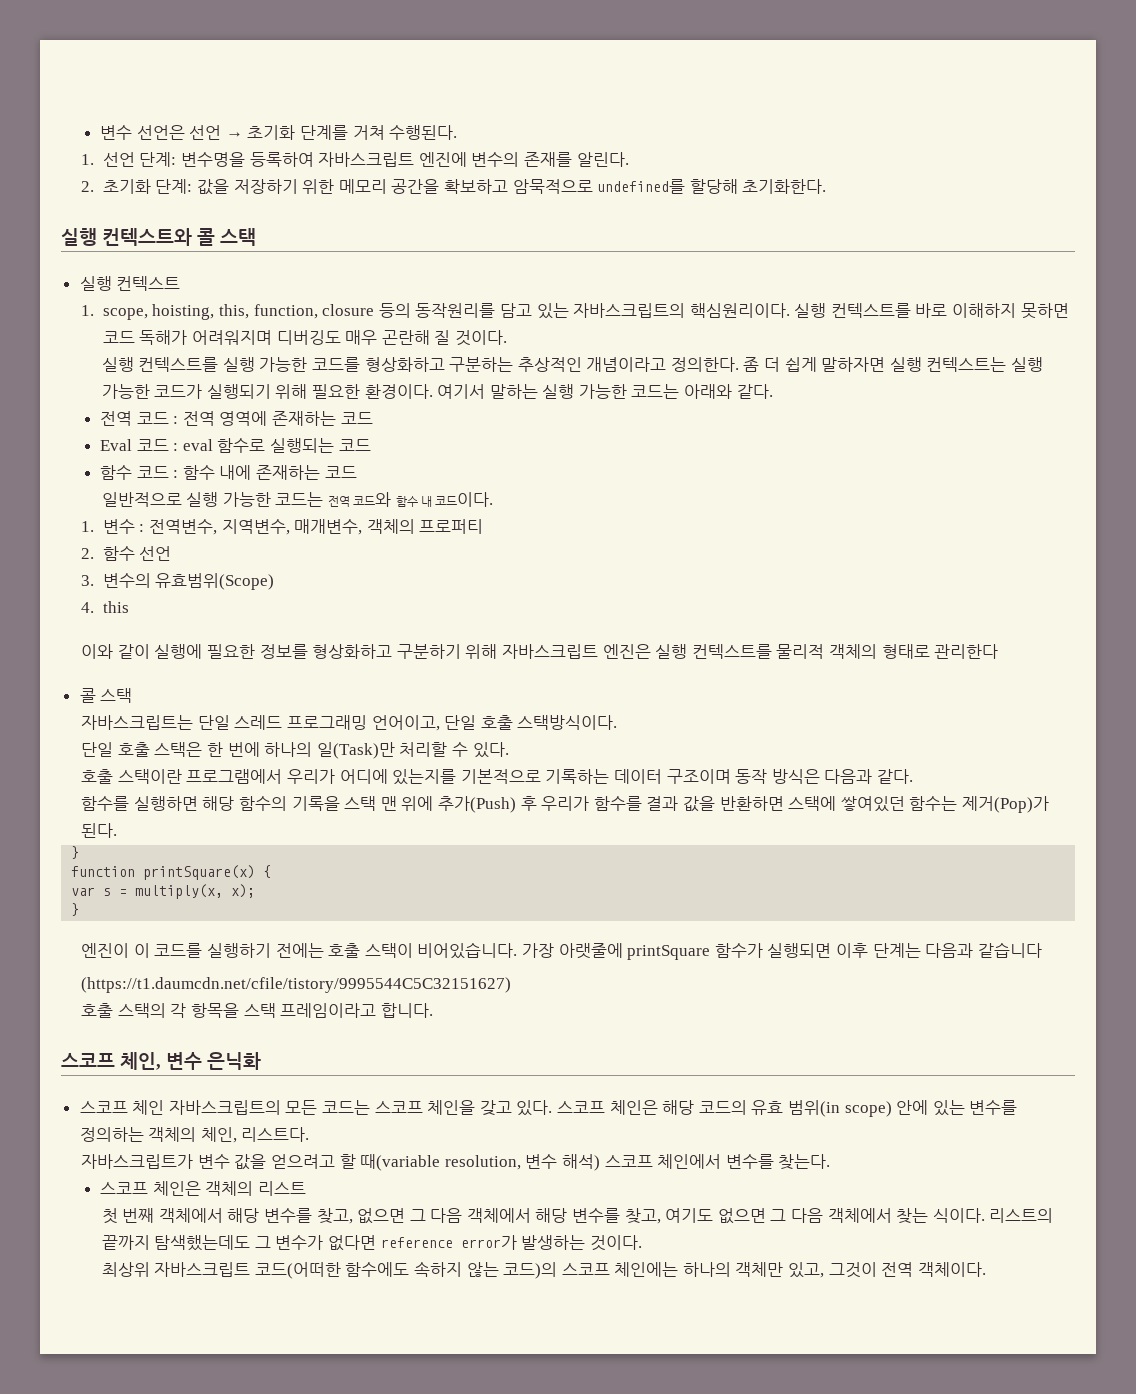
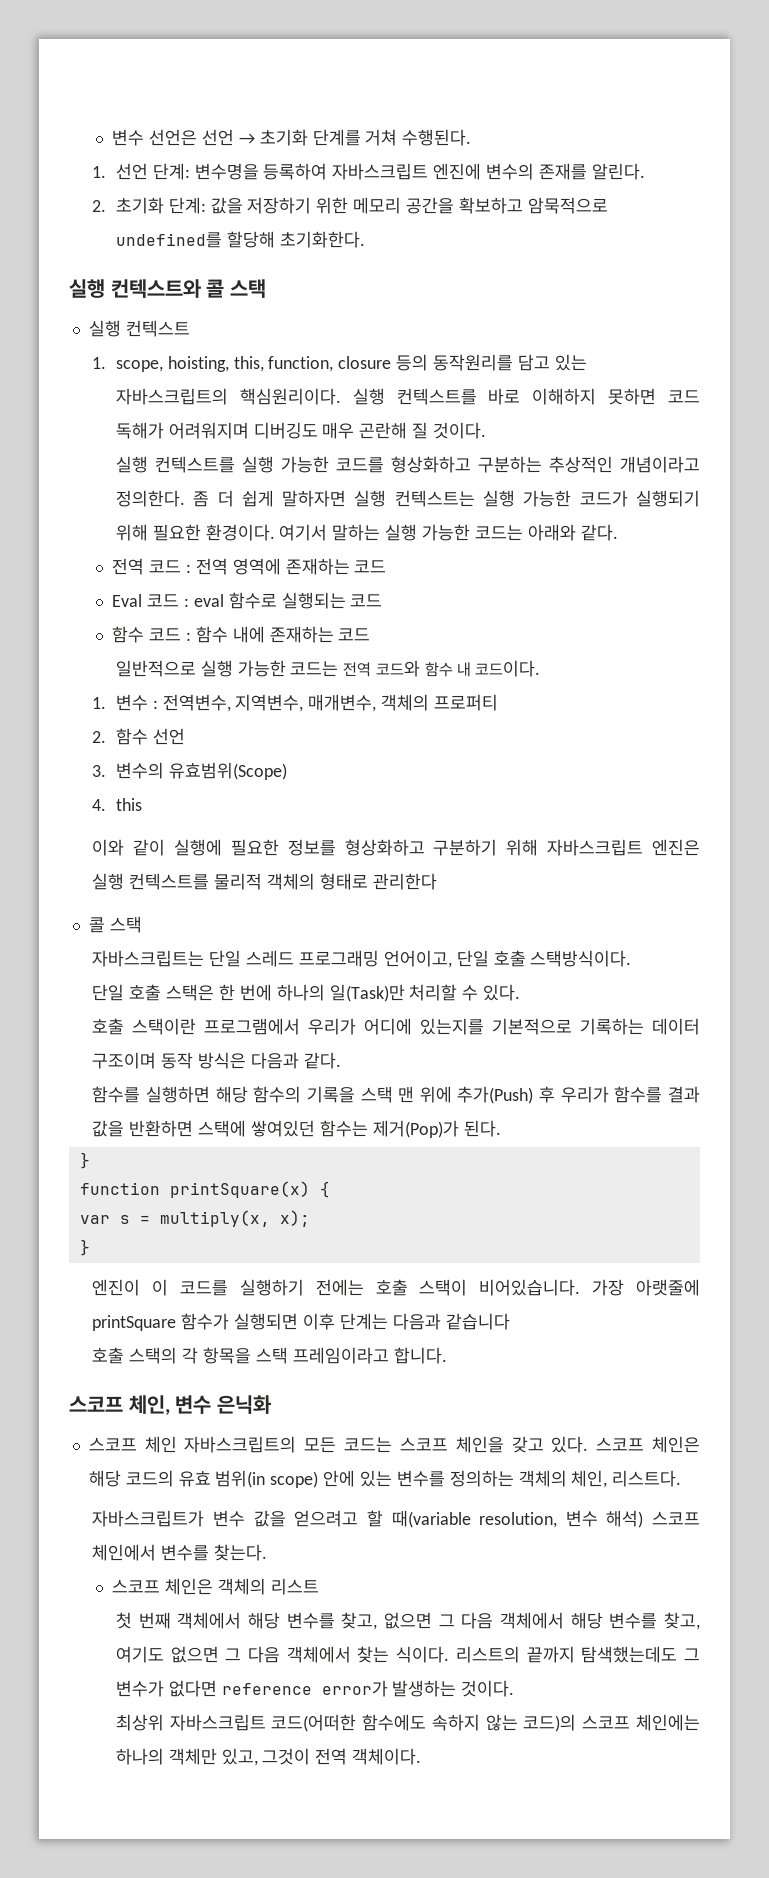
- (https://t1.daumcdn.net/cfile/tistory/9995544C5C32151627)

